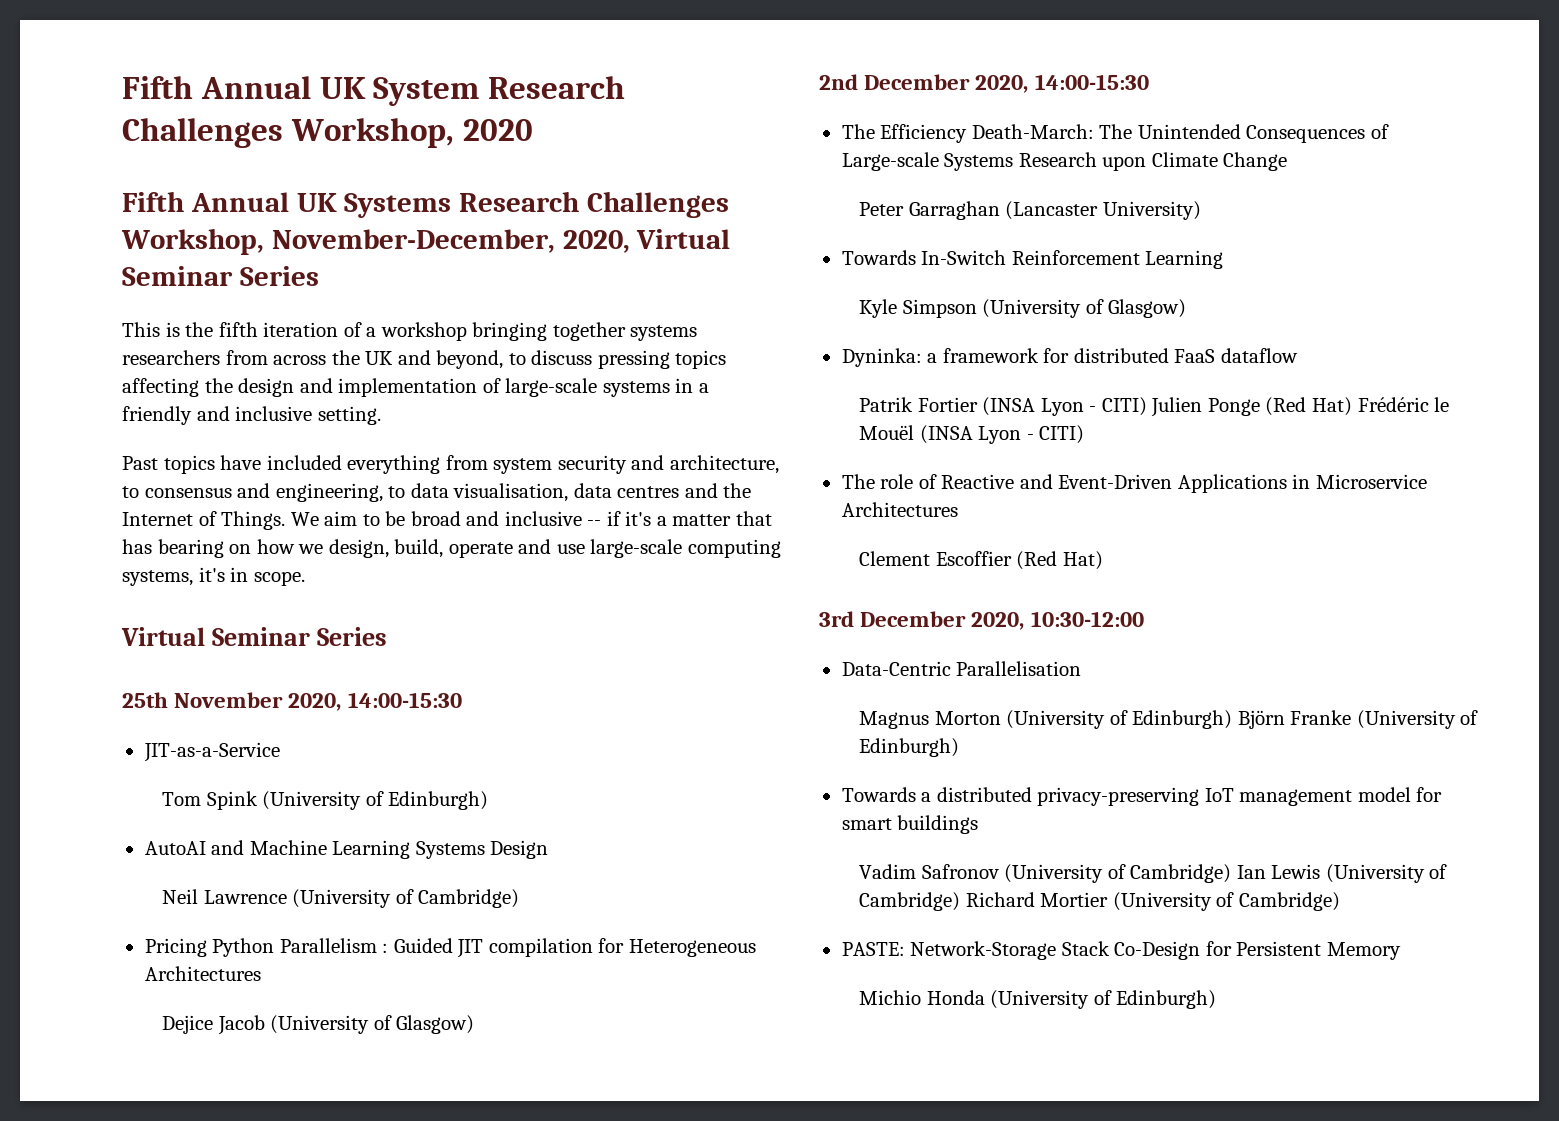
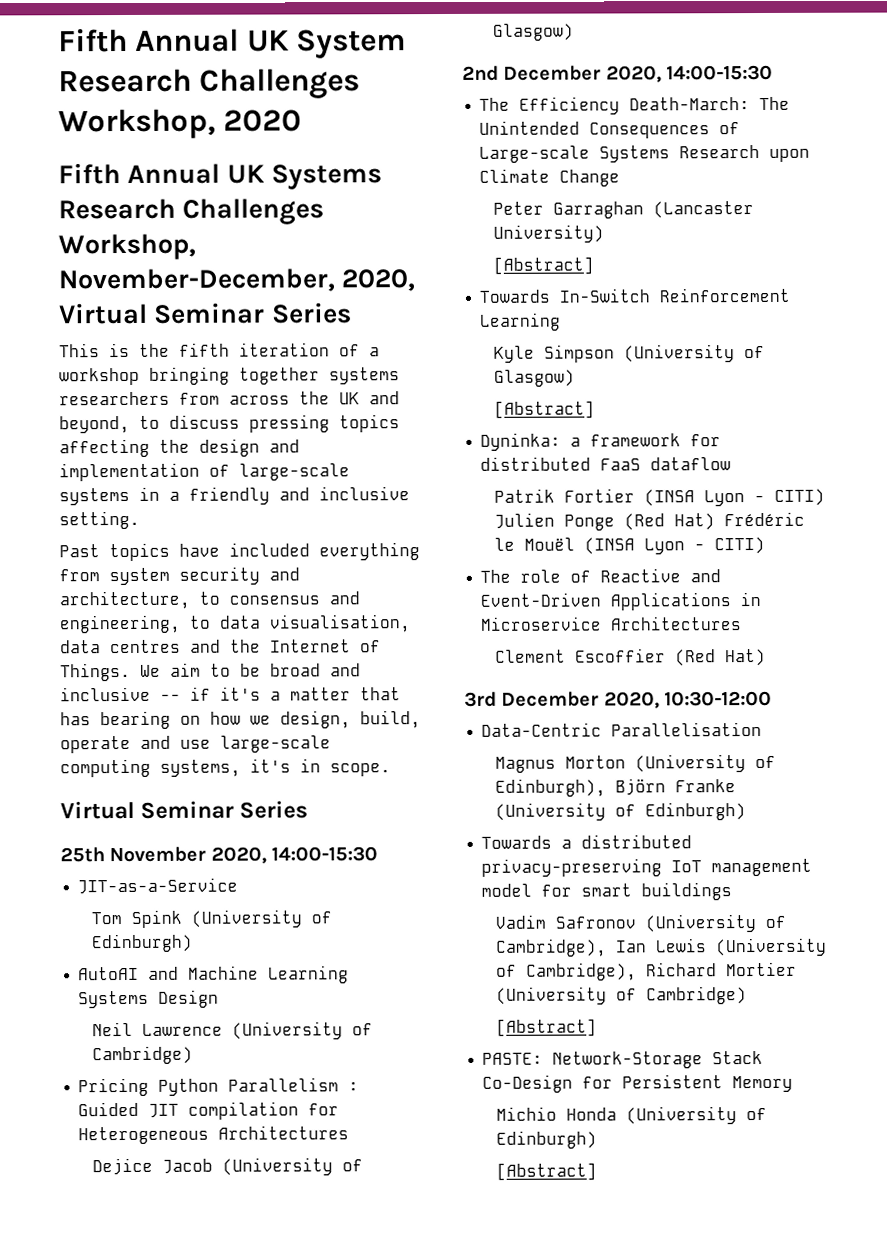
  Peter Garraghan (Lancaster University)
+ [Abstract]
  Kyle Simpson (University of Glasgow)
+ [Abstract]
- Magnus Morton (University of Edinburgh) Björn Franke (University of Edinburgh)
+ Magnus Morton (University of Edinburgh), Björn Franke (University of Edinburgh)
- Vadim Safronov (University of Cambridge) Ian Lewis (University of Cambridge) Richard Mortier (University of Cambridge)
+ Vadim Safronov (University of Cambridge), Ian Lewis (University of Cambridge), Richard Mortier (University of Cambridge)
+ [Abstract]
  Michio Honda (University of Edinburgh)
+ [Abstract]

